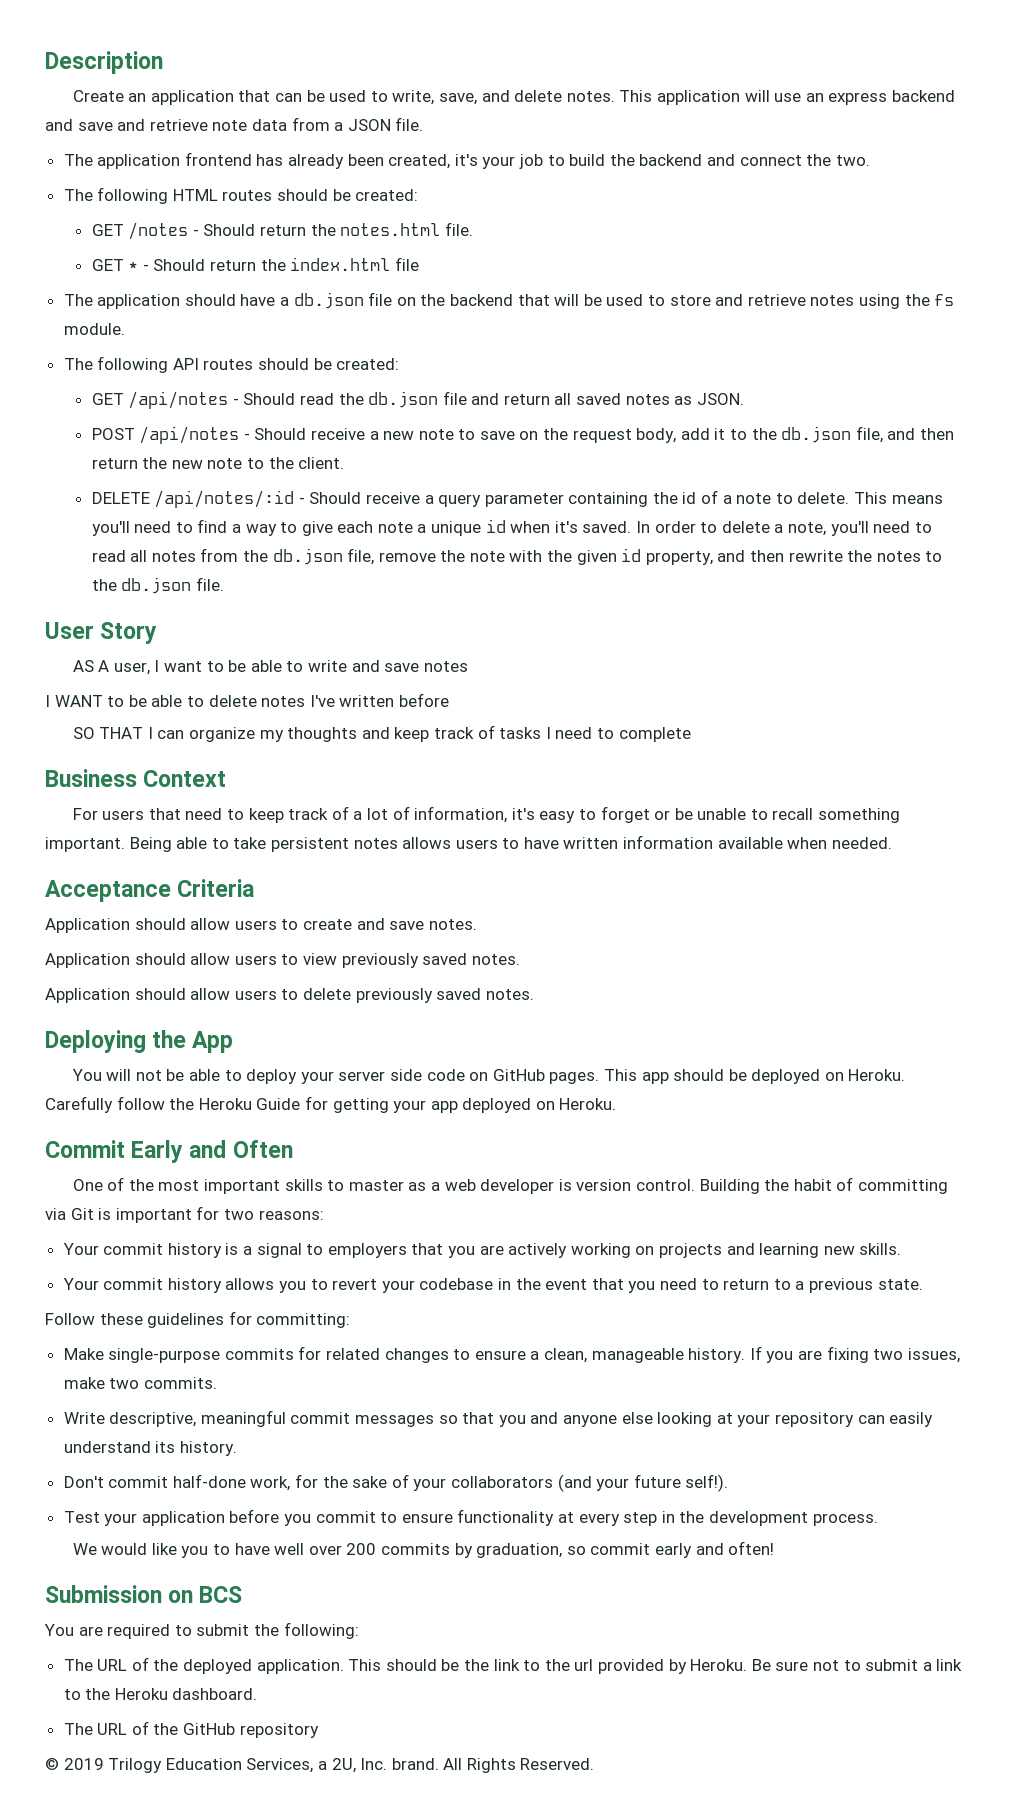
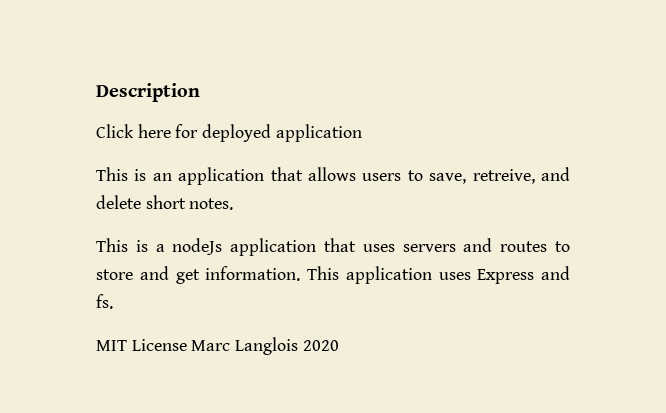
- Create an application that can be used to write, save, and delete notes. This application will use an express backend and save and retrieve note data from a JSON file.
- The application frontend has already been created, it's your job to build the backend and connect the two.
- The following HTML routes should be created:
- GET /notes - Should return the notes.html file.
- GET * - Should return the index.html file
- The application should have a db.json file on the backend that will be used to store and retrieve notes using the fs module.
- The following API routes should be created:
- GET /api/notes - Should read the db.json file and return all saved notes as JSON.
- POST /api/notes - Should receive a new note to save on the request body, add it to the db.json file, and then return the new note to the client.
- DELETE /api/notes/:id - Should receive a query parameter containing the id of a note to delete. This means you'll need to find a way to give each note a unique id when it's saved. In order to delete a note, you'll need to read all notes from the db.json file, remove the note with the given id property, and then rewrite the notes to the db.json file.
- User Story
- AS A user, I want to be able to write and save notes
- I WANT to be able to delete notes I've written before
- SO THAT I can organize my thoughts and keep track of tasks I need to complete
- Business Context
- For users that need to keep track of a lot of information, it's easy to forget or be unable to recall something important. Being able to take persistent notes allows users to have written information available when needed.
- Acceptance Criteria
- Application should allow users to create and save notes.
- Application should allow users to view previously saved notes.
- Application should allow users to delete previously saved notes.
- Deploying the App
- You will not be able to deploy your server side code on GitHub pages. This app should be deployed on Heroku. Carefully follow the Heroku Guide for getting your app deployed on Heroku.
- Commit Early and Often
- One of the most important skills to master as a web developer is version control. Building the habit of committing via Git is important for two reasons:
- Your commit history is a signal to employers that you are actively working on projects and learning new skills.
- Your commit history allows you to revert your codebase in the event that you need to return to a previous state.
- Follow these guidelines for committing:
- Make single-purpose commits for related changes to ensure a clean, manageable history. If you are fixing two issues, make two commits.
- Write descriptive, meaningful commit messages so that you and anyone else looking at your repository can easily understand its history.
- Don't commit half-done work, for the sake of your collaborators (and your future self!).
- Test your application before you commit to ensure functionality at every step in the development process.
- We would like you to have well over 200 commits by graduation, so commit early and often!
- Submission on BCS
- You are required to submit the following:
- The URL of the deployed application. This should be the link to the url provided by Heroku. Be sure not to submit a link to the Heroku dashboard.
- The URL of the GitHub repository
- © 2019 Trilogy Education Services, a 2U, Inc. brand. All Rights Reserved.
+ Click here for deployed application
+ This is an application that allows users to save, retreive, and delete short notes.
+ This is a nodeJs application that uses servers and routes to store and get information. This application uses Express and fs.
+ MIT License Marc Langlois 2020

